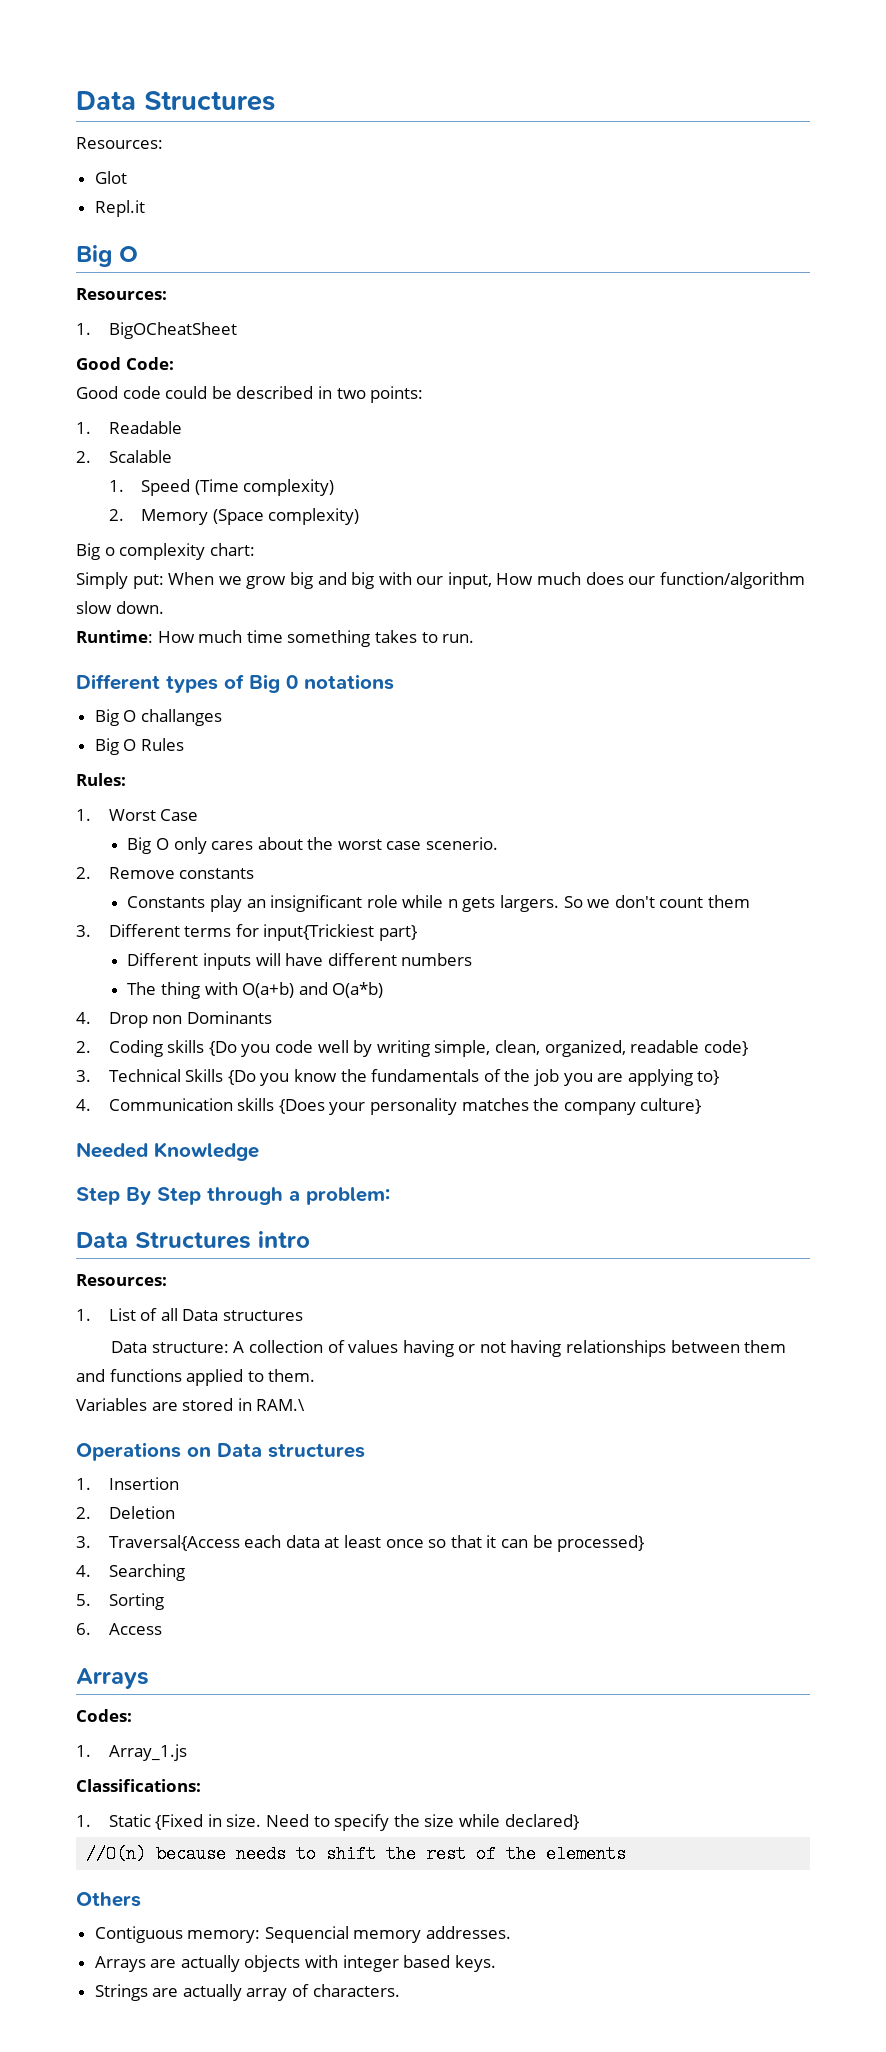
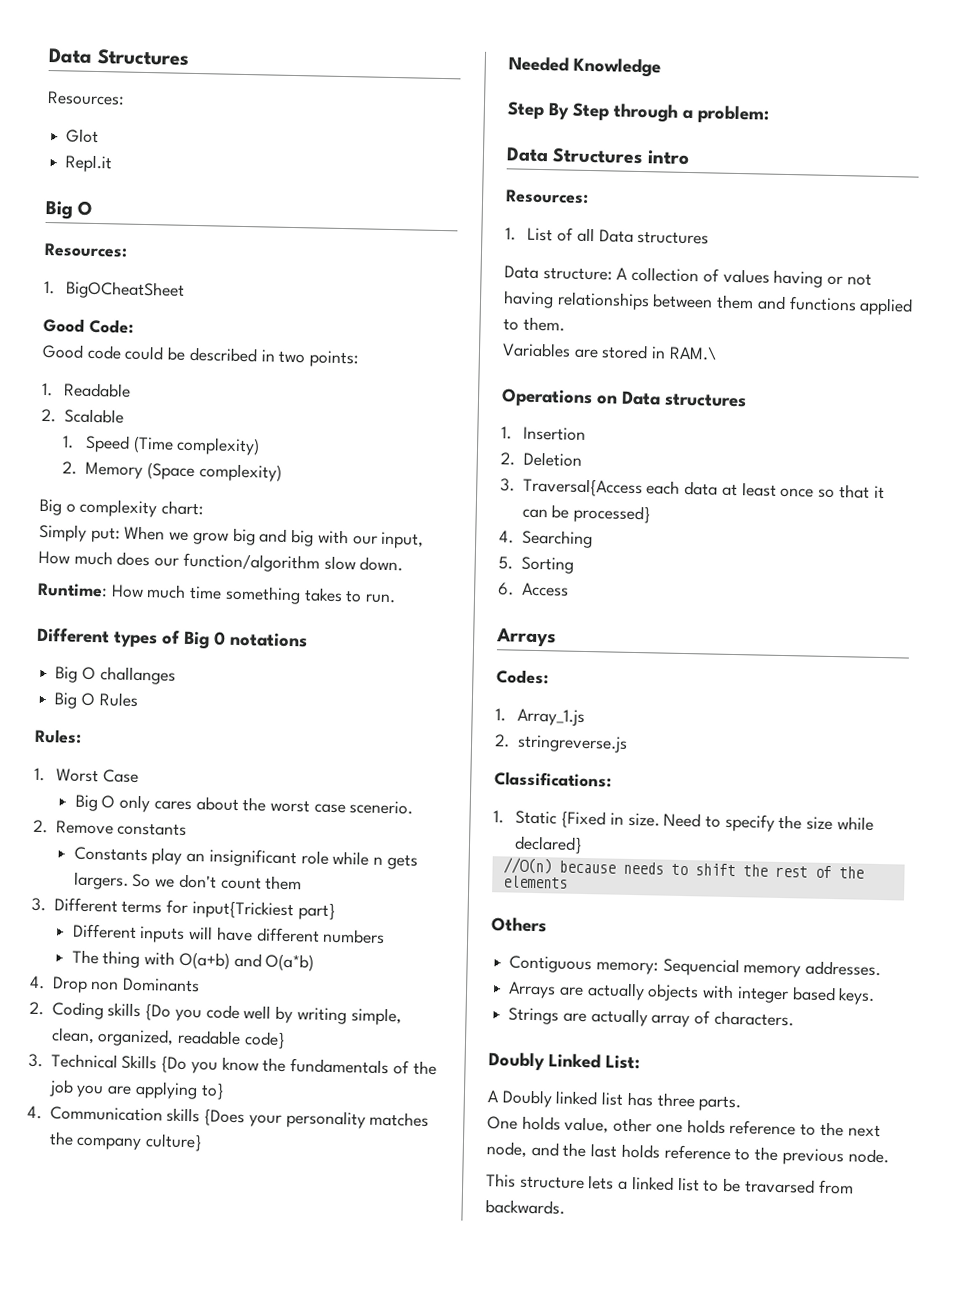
+ 2. stringreverse.js
+ Doubly Linked List:
+ A Doubly linked list has three parts.
+ One holds value, other one holds reference to the next node, and the last holds reference to the previous node.
+ This structure lets a linked list to be travarsed from backwards.

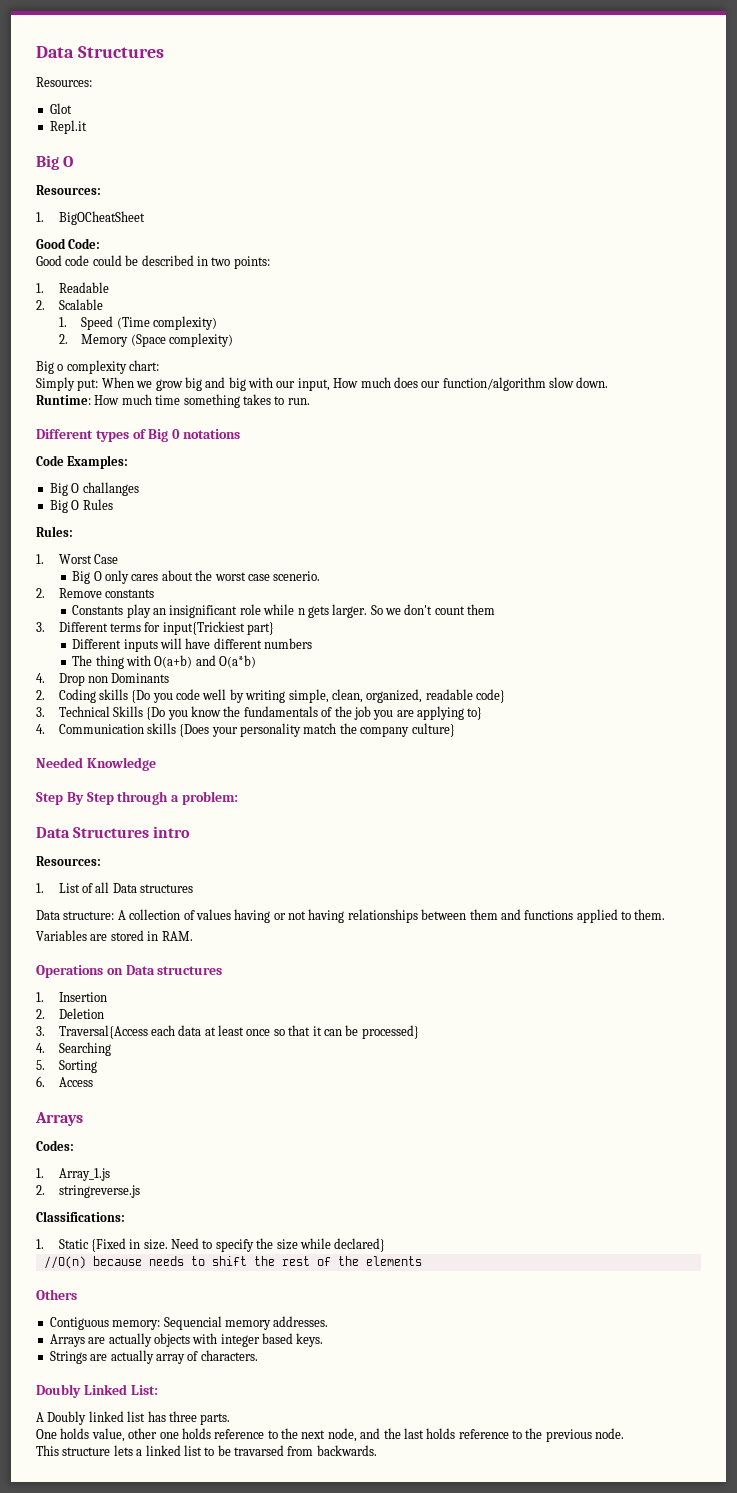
+ Code Examples:
- Constants play an insignificant role while n gets largers.
+ Constants play an insignificant role while n gets larger.
- 4. Communication skills {Does your personality matches the company culture}
+ 4. Communication skills {Does your personality match the company culture}
- Variables are stored in RAM.\
+ Variables are stored in RAM.

